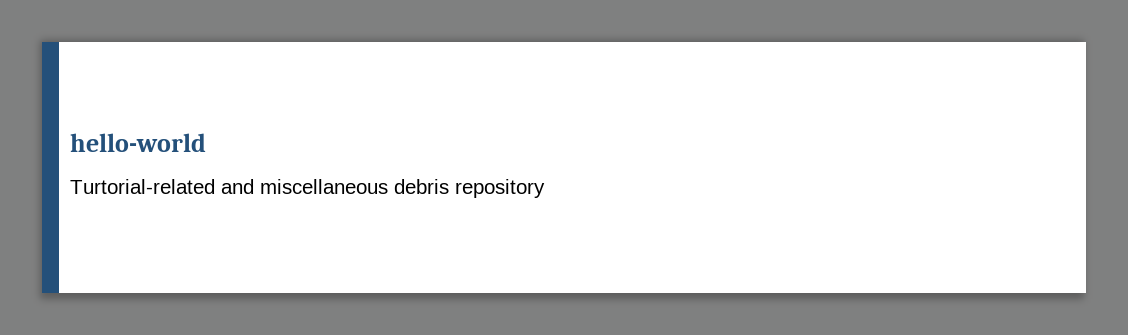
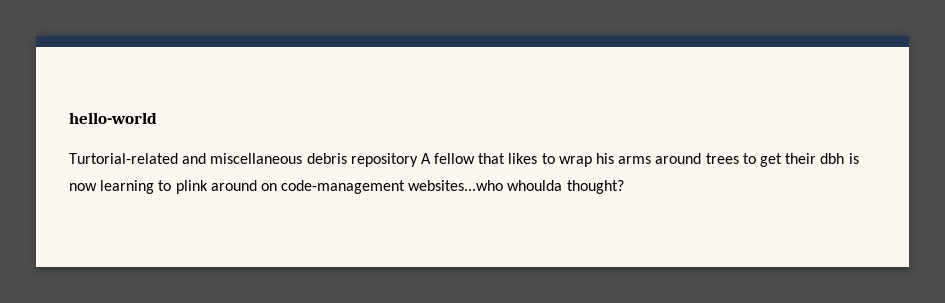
- Turtorial-related and miscellaneous debris repository
+ Turtorial-related and miscellaneous debris repository A fellow that likes to wrap his arms around trees to get their dbh is now learning to plink around on code-management websites...who whoulda thought?

